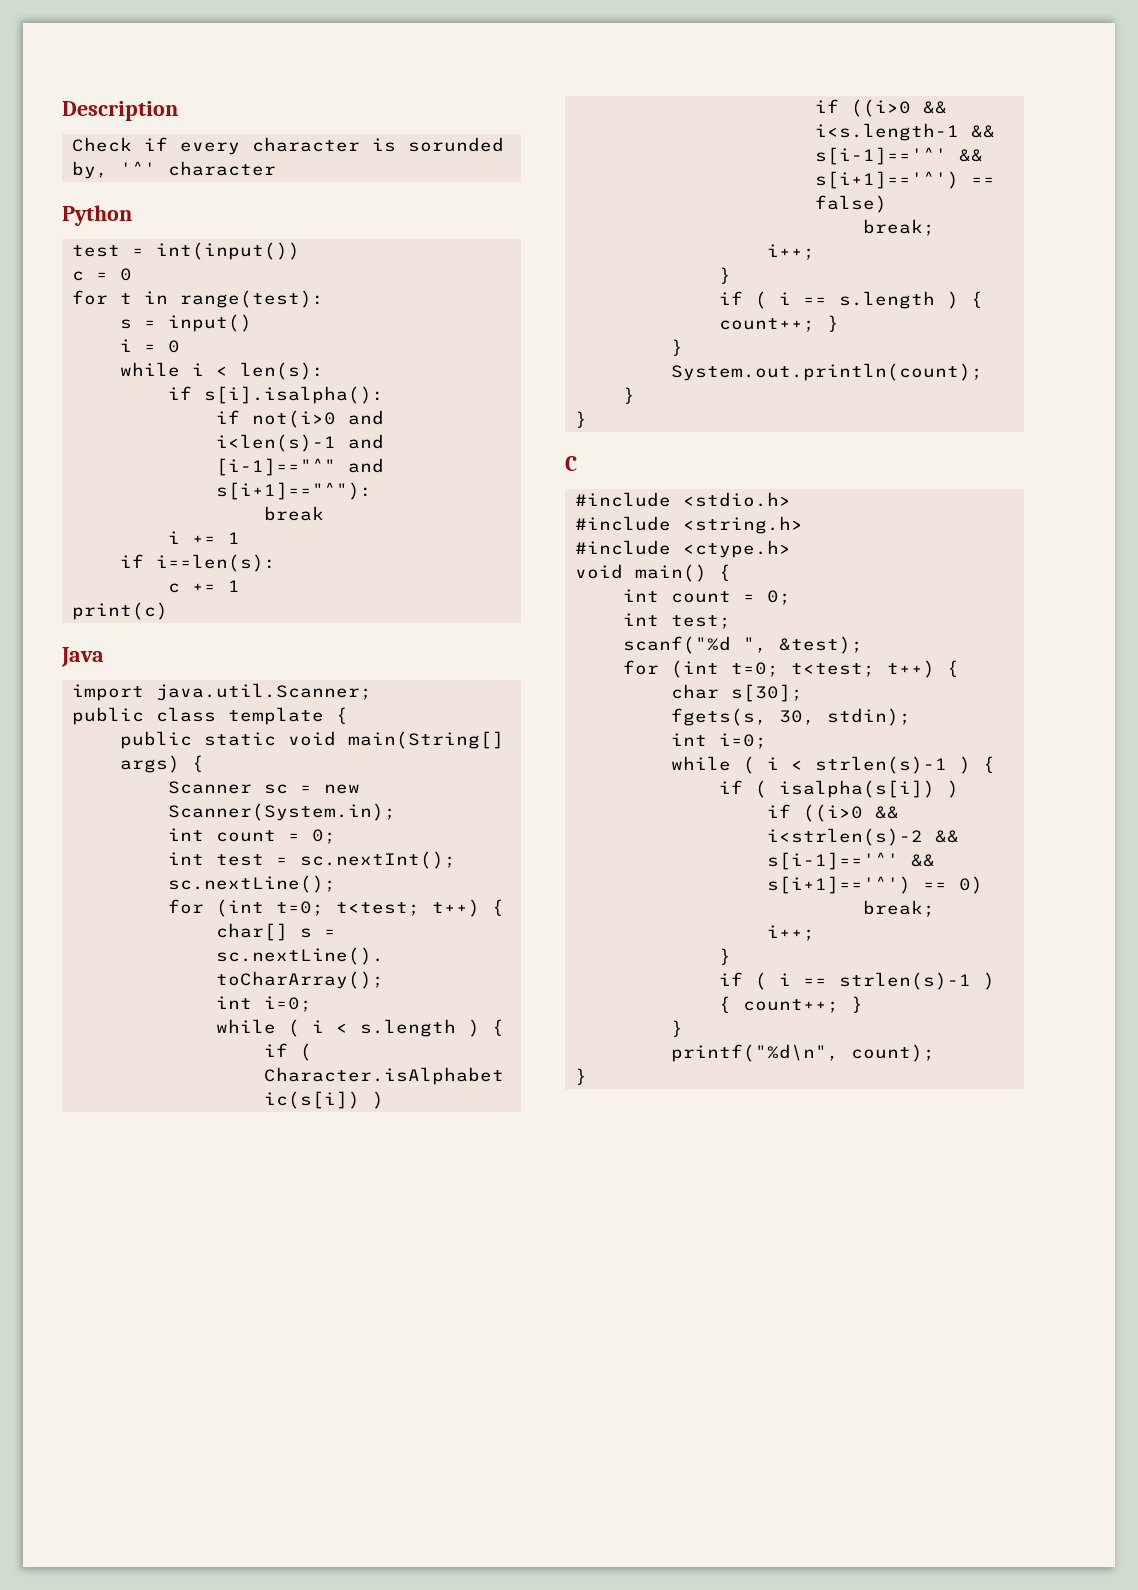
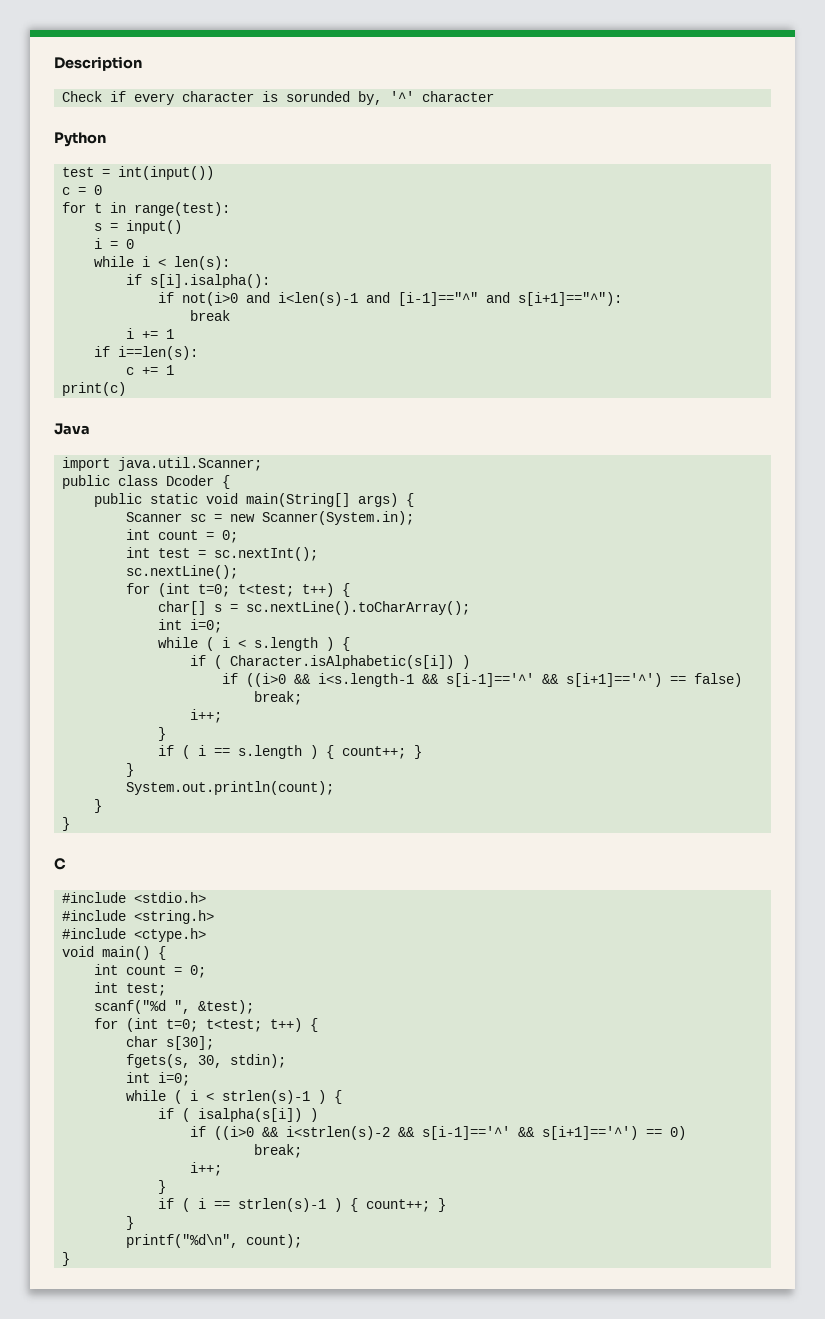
- public class template {
+ public class Dcoder {

